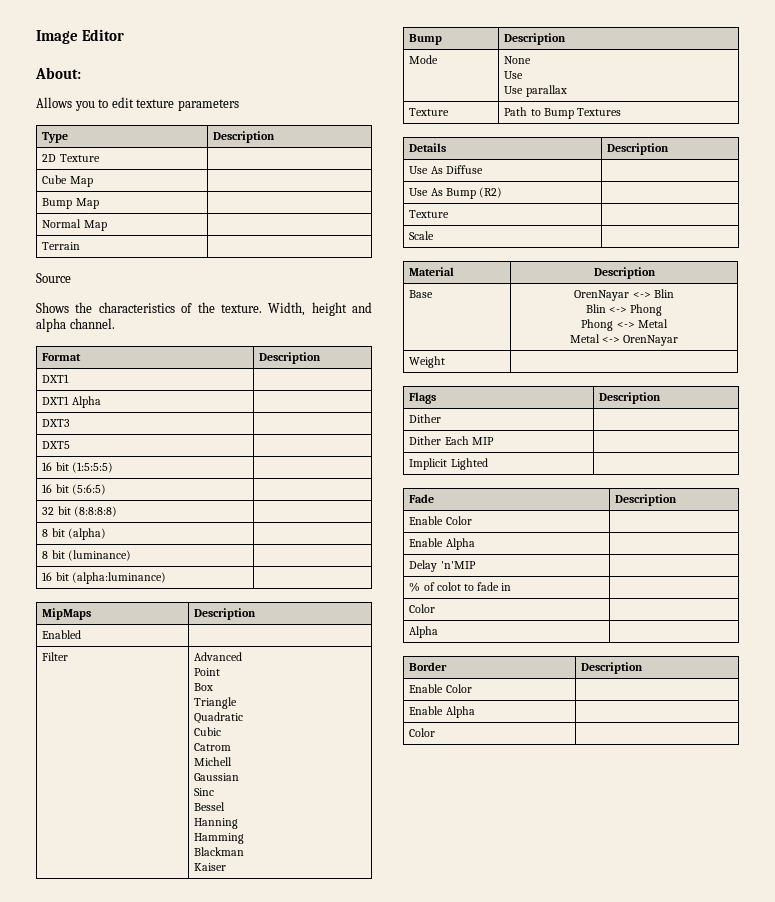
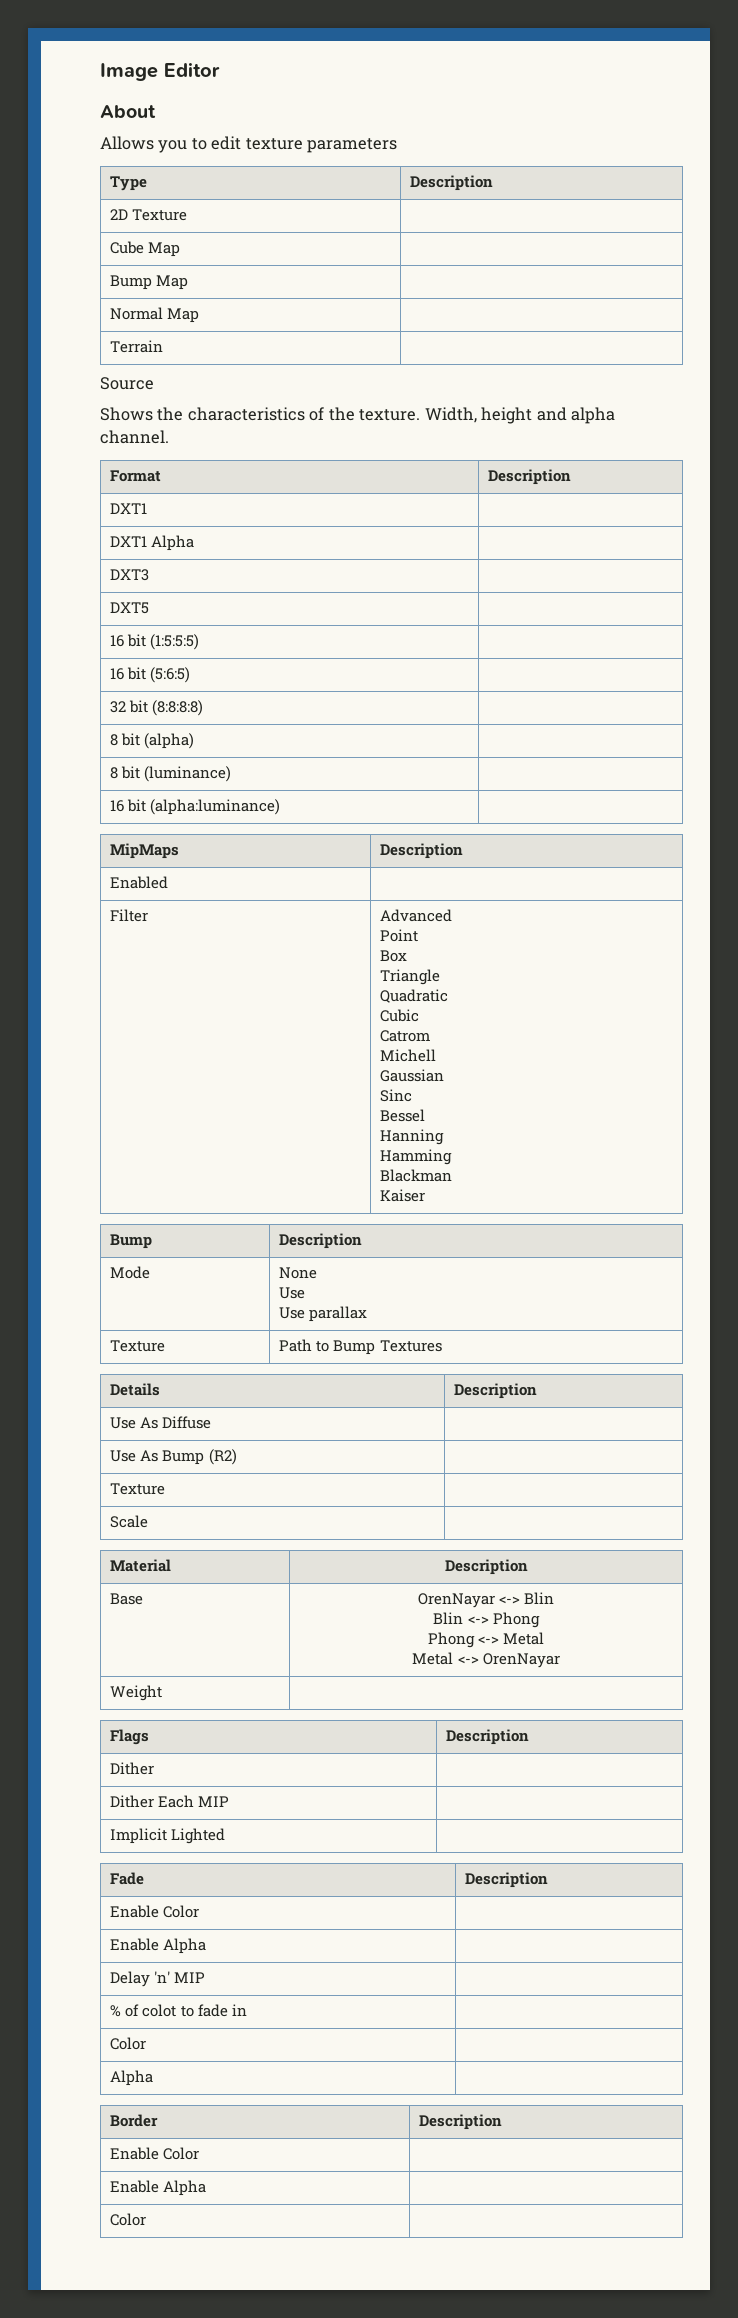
- About:
+ About
- Delay 'n'MIP |
+ Delay 'n' MIP |

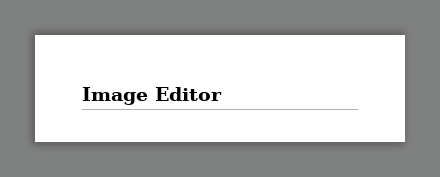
- About
- Allows you to edit texture parameters
- Type | Description
- 2D Texture |
- Cube Map |
- Bump Map |
- Normal Map |
- Terrain |
- Source
- Shows the characteristics of the texture. Width, height and alpha channel.
- Format | Description
- DXT1 |
- DXT1 Alpha |
- DXT3 |
- DXT5 |
- 16 bit (1:5:5:5) |
- 16 bit (5:6:5) |
- 32 bit (8:8:8:8) |
- 8 bit (alpha) |
- 8 bit (luminance) |
- 16 bit (alpha:luminance) |
- MipMaps | Description
- Enabled |
- Filter | Advanced
- Point
- Box
- Triangle
- Quadratic
- Cubic
- Catrom
- Michell
- Gaussian
- Sinc
- Bessel
- Hanning
- Hamming
- Blackman
- Kaiser
- Bump | Description
- Mode | None
- Use
- Use parallax
- Texture | Path to Bump Textures
- Details | Description
- Use As Diffuse |
- Use As Bump (R2) |
- Texture |
- Scale |
- Material | Description
- Base | OrenNayar <-> Blin
- Blin <-> Phong
- Phong <-> Metal
- Metal <-> OrenNayar
- Weight |
- Flags | Description
- Dither |
- Dither Each MIP |
- Implicit Lighted |
- Fade | Description
- Enable Color |
- Enable Alpha |
- Delay 'n' MIP |
- % of colot to fade in |
- Color |
- Alpha |
- Border | Description
- Enable Color |
- Enable Alpha |
- Color |

